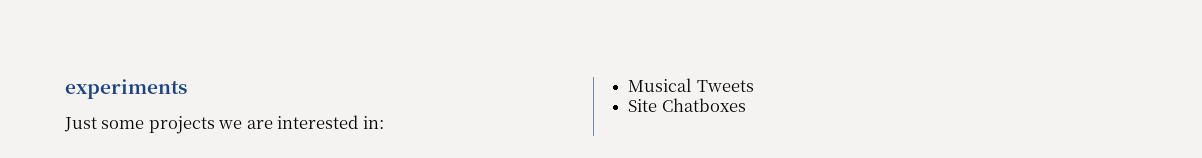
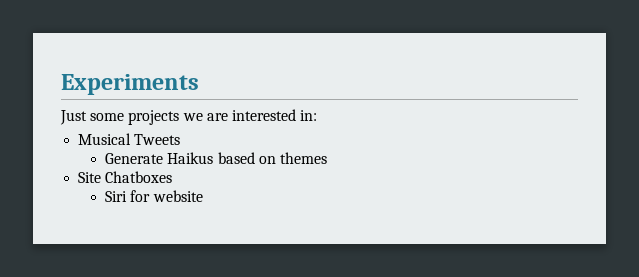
- experiments
+ Experiments
+ Generate Haikus based on themes
+ Siri for website

